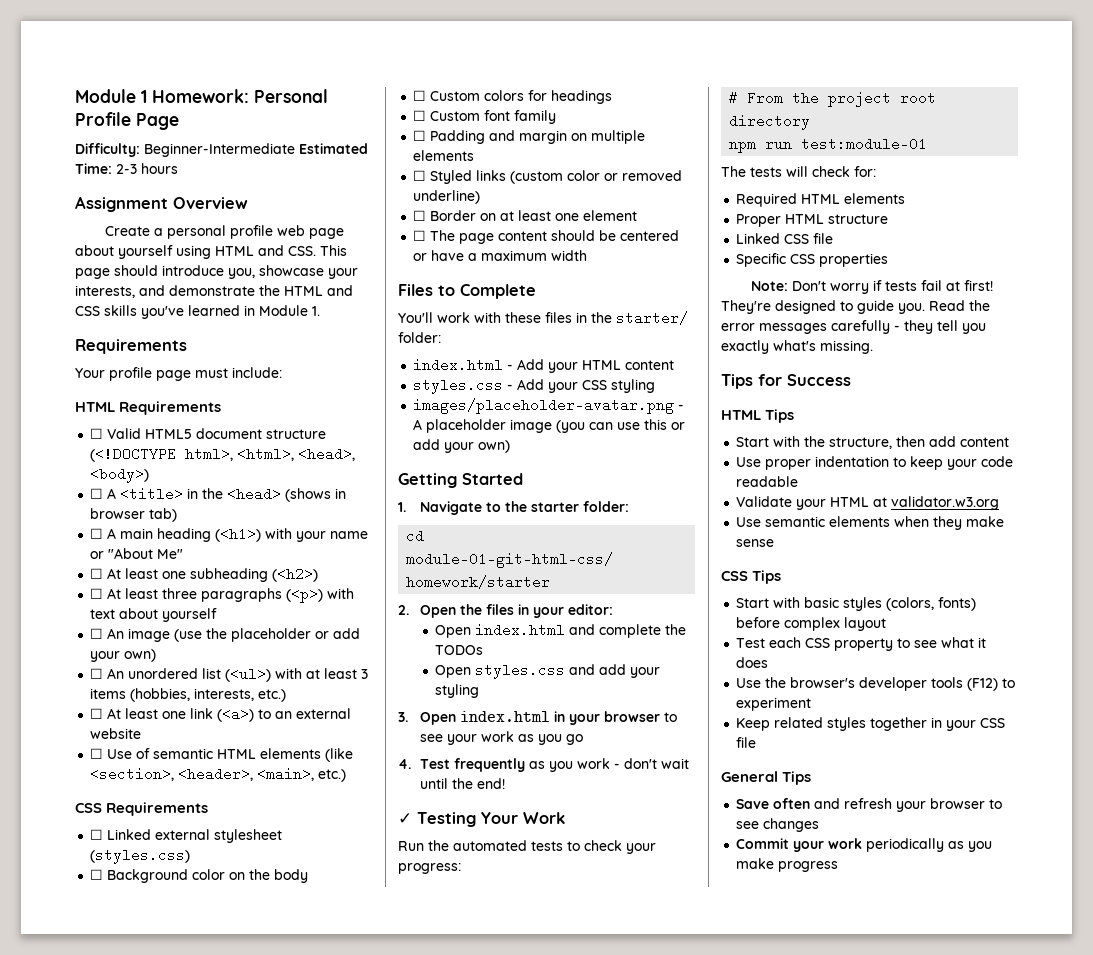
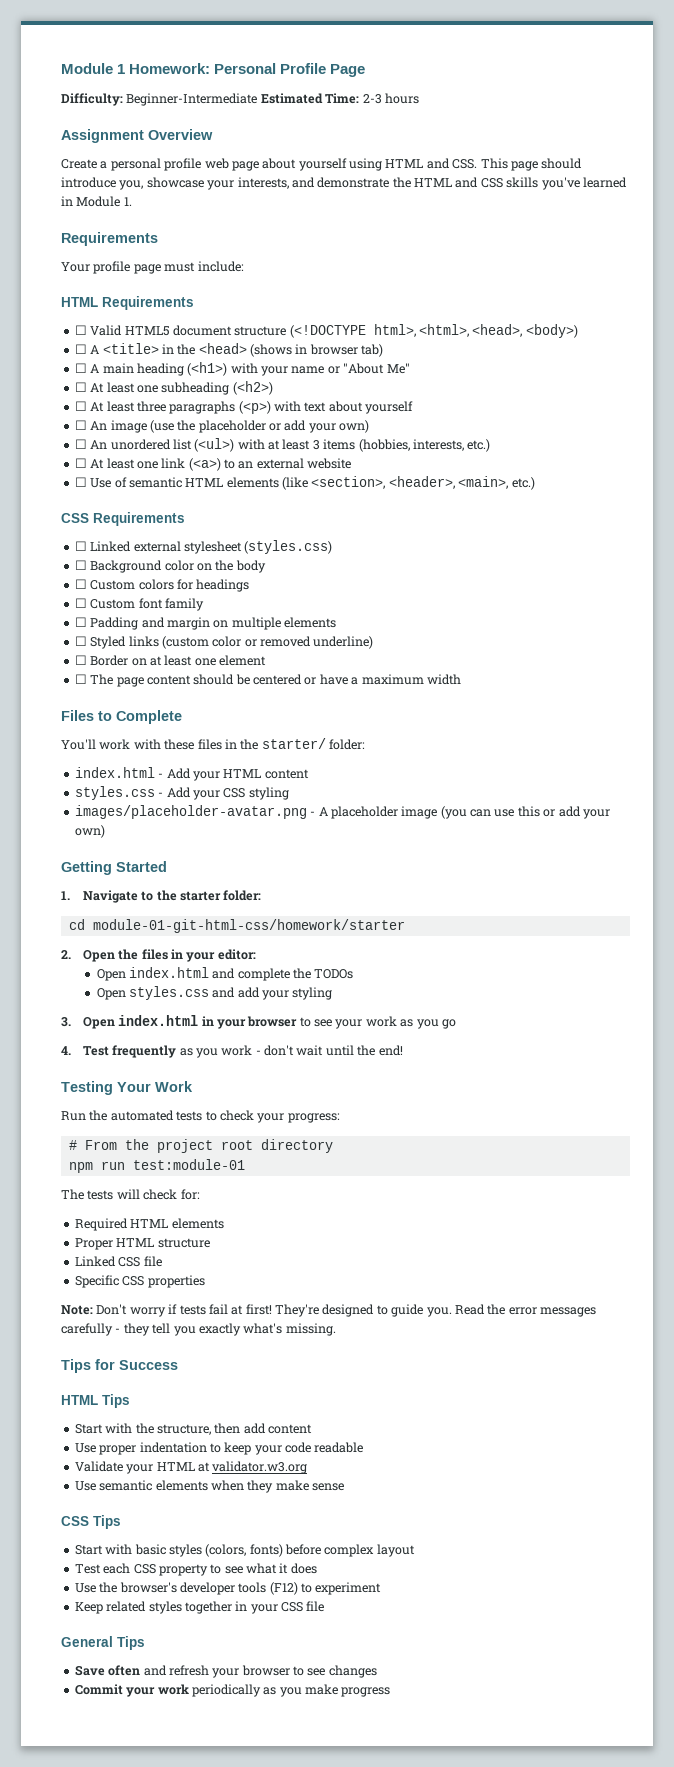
- ✓ Testing Your Work
+ Testing Your Work

